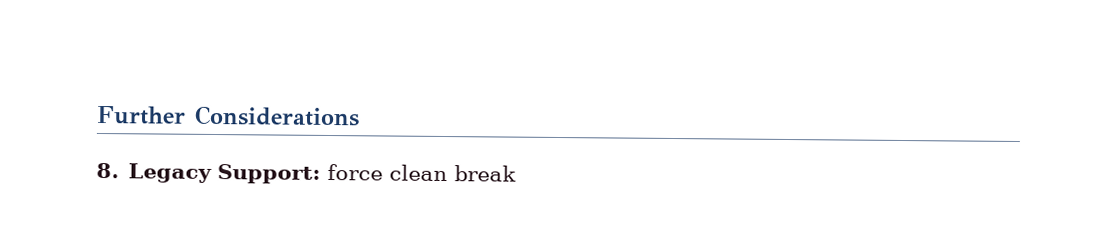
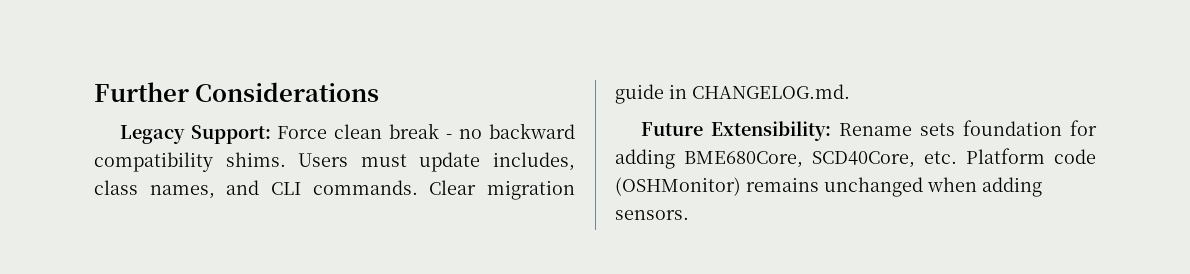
- 8. Legacy Support: force clean break
+ Legacy Support: Force clean break - no backward compatibility shims. Users must update includes, class names, and CLI commands. Clear migration guide in CHANGELOG.md.
+ Future Extensibility: Rename sets foundation for adding BME680Core, SCD40Core, etc. Platform code (OSHMonitor) remains unchanged when adding sensors.

